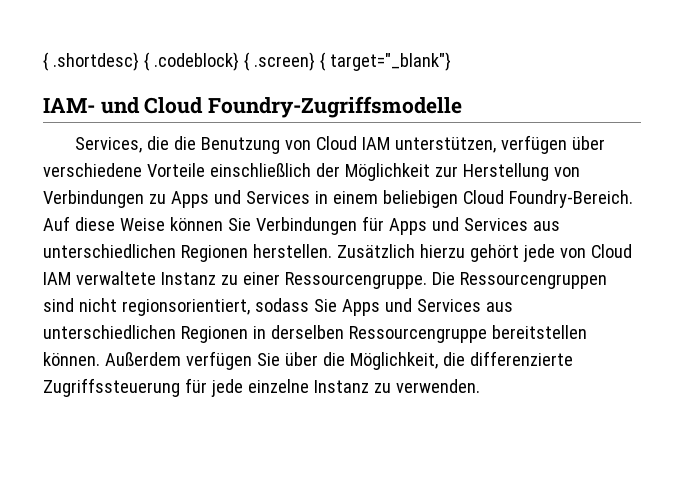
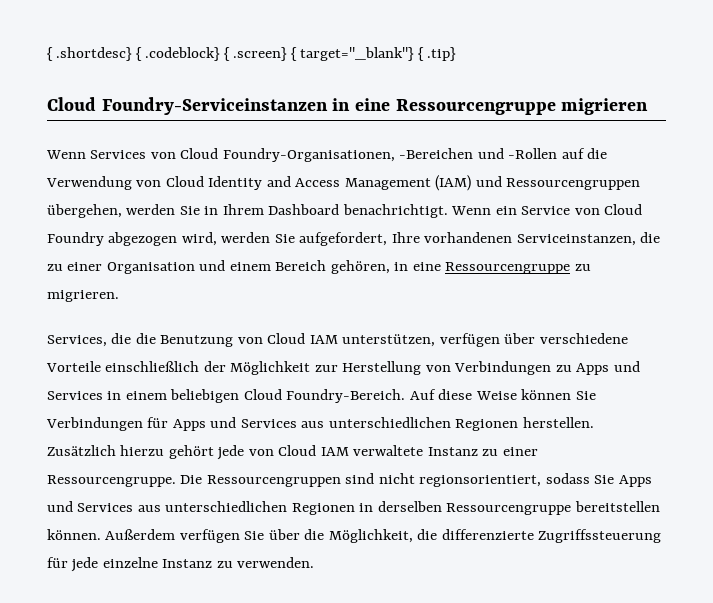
- { .shortdesc} { .codeblock} { .screen} { target="_blank"}
- IAM- und Cloud Foundry-Zugriffsmodelle
+ { .shortdesc} { .codeblock} { .screen} { target="_blank"} { .tip}
+ Cloud Foundry-Serviceinstanzen in eine Ressourcengruppe migrieren
+ Wenn Services von Cloud Foundry-Organisationen, -Bereichen und -Rollen auf die Verwendung von Cloud Identity and Access Management (IAM) und Ressourcengruppen übergehen, werden Sie in Ihrem Dashboard benachrichtigt. Wenn ein Service von Cloud Foundry abgezogen wird, werden Sie aufgefordert, Ihre vorhandenen Serviceinstanzen, die zu einer Organisation und einem Bereich gehören, in eine Ressourcengruppe zu migrieren.

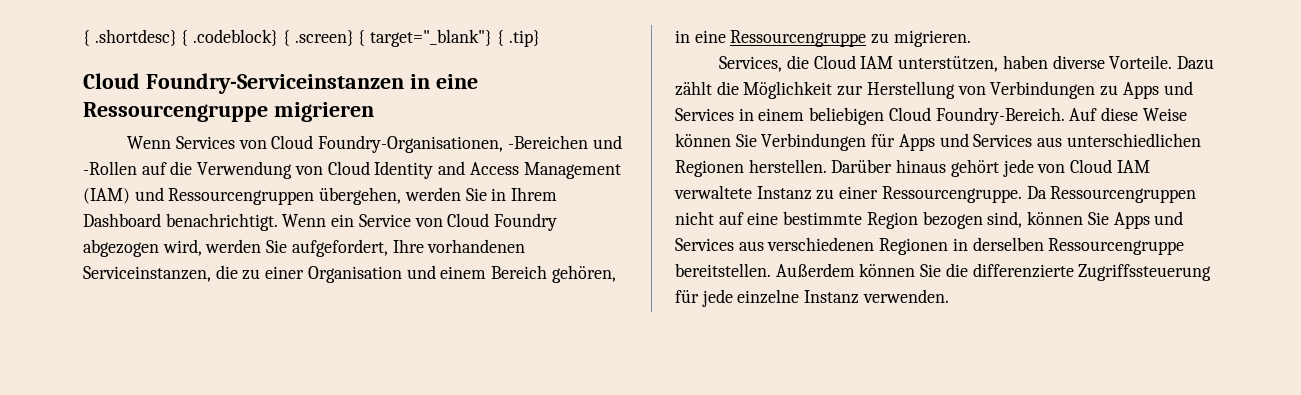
- Services, die die Benutzung von Cloud IAM unterstützen, verfügen über verschiedene Vorteile einschließlich der Möglichkeit zur Herstellung von Verbindungen zu Apps und Services in einem beliebigen Cloud Foundry-Bereich.
+ Services, die Cloud IAM unterstützen, haben diverse Vorteile. Dazu zählt die Möglichkeit zur Herstellung von Verbindungen zu Apps und Services in einem beliebigen Cloud Foundry-Bereich.
- Zusätzlich hierzu gehört jede von Cloud IAM verwaltete Instanz zu einer Ressourcengruppe.
+ Darüber hinaus gehört jede von Cloud IAM verwaltete Instanz zu einer Ressourcengruppe.
- Die Ressourcengruppen sind nicht regionsorientiert, sodass Sie Apps und Services aus unterschiedlichen Regionen in derselben Ressourcengruppe bereitstellen können. Außerdem verfügen Sie über die Möglichkeit, die differenzierte Zugriffssteuerung für jede einzelne Instanz zu verwenden.
+ Da Ressourcengruppen nicht auf eine bestimmte Region bezogen sind, können Sie Apps und Services aus verschiedenen Regionen in derselben Ressourcengruppe bereitstellen. Außerdem können Sie die differenzierte Zugriffssteuerung für jede einzelne Instanz verwenden.

